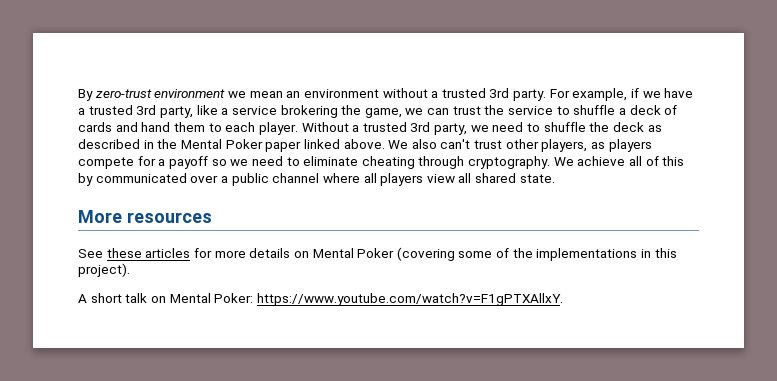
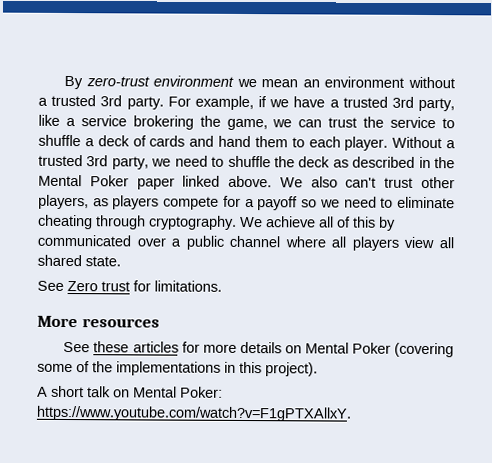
+ See Zero trust for limitations.

